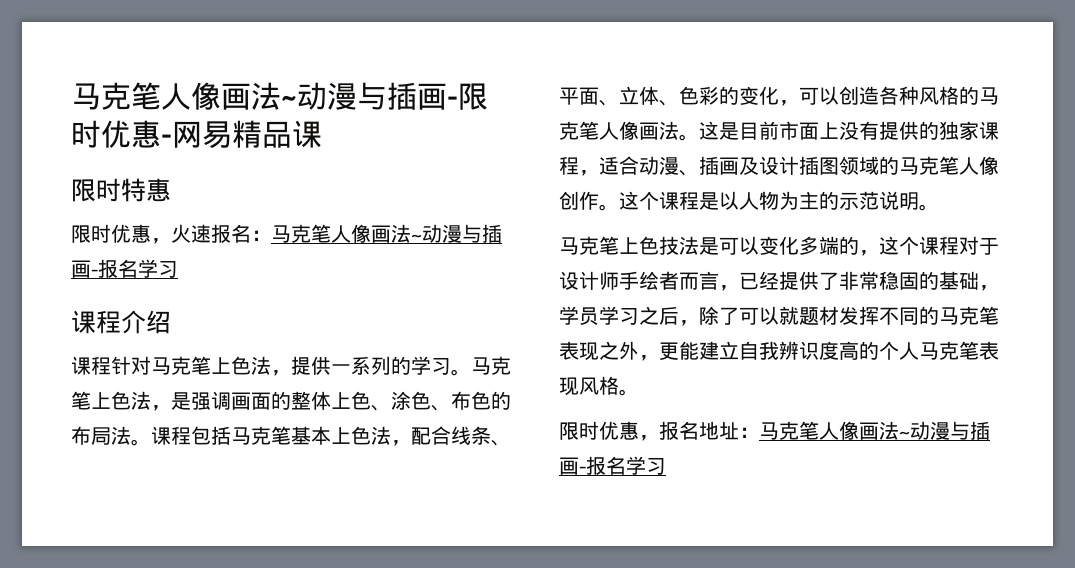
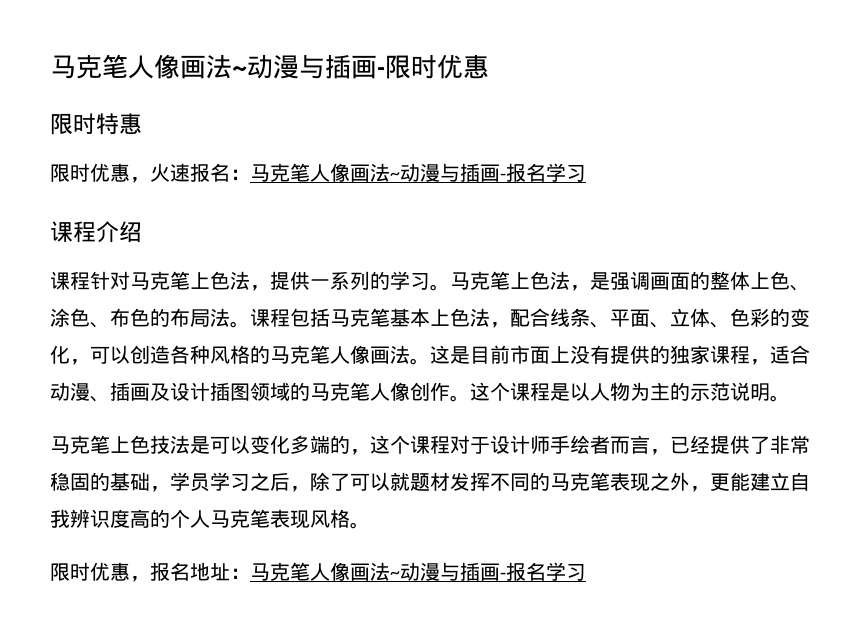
- 马克笔人像画法~动漫与插画-限时优惠-网易精品课
+ 马克笔人像画法~动漫与插画-限时优惠

